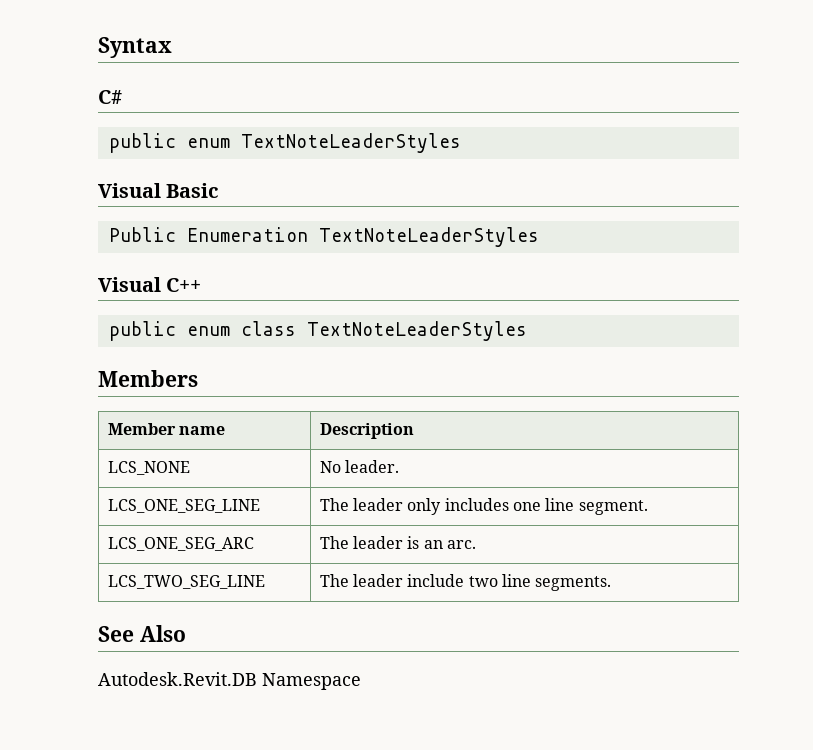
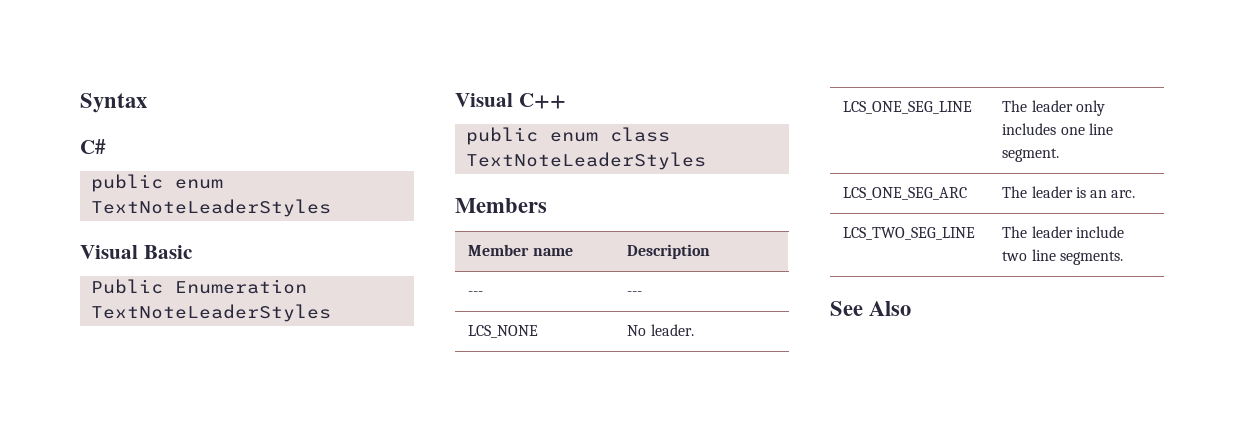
+ --- | ---
- Autodesk.Revit.DB Namespace

